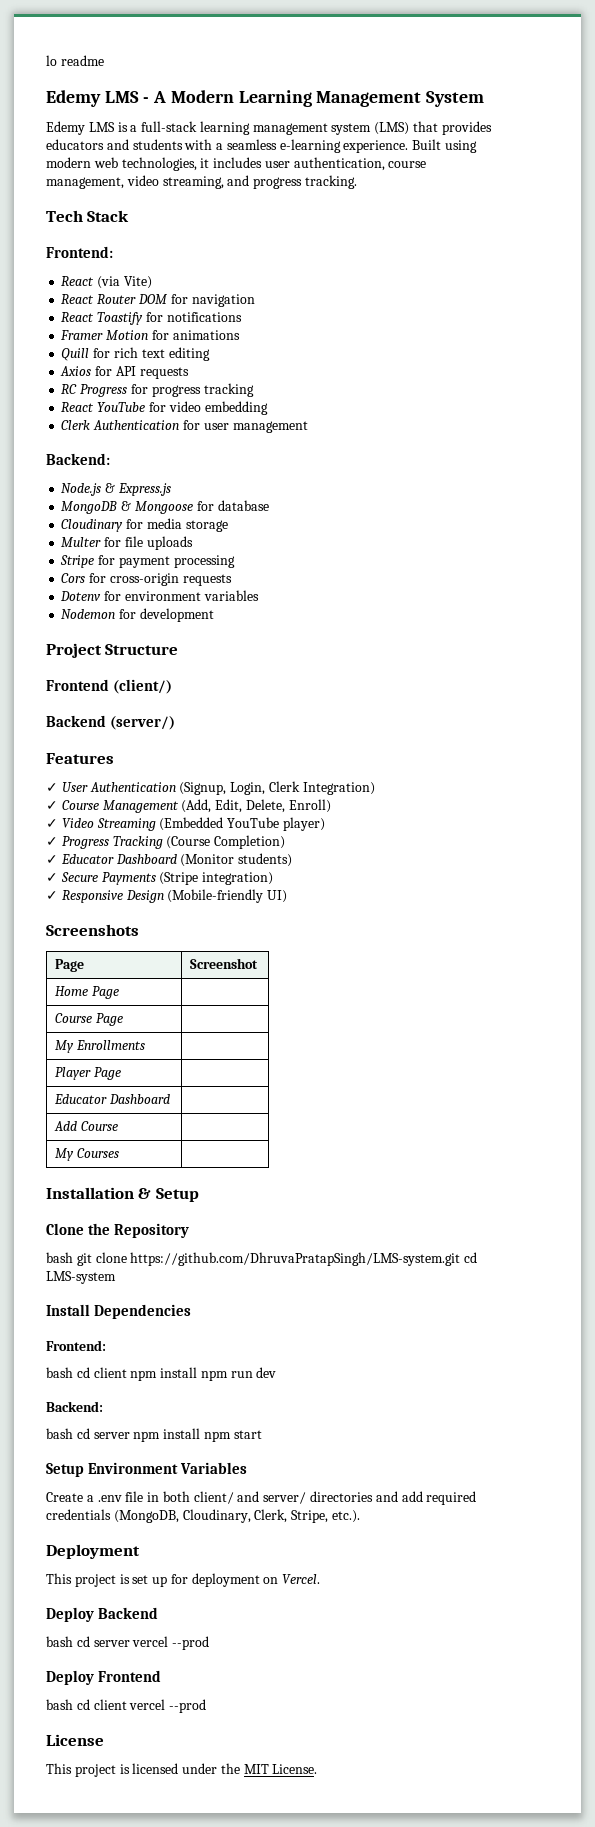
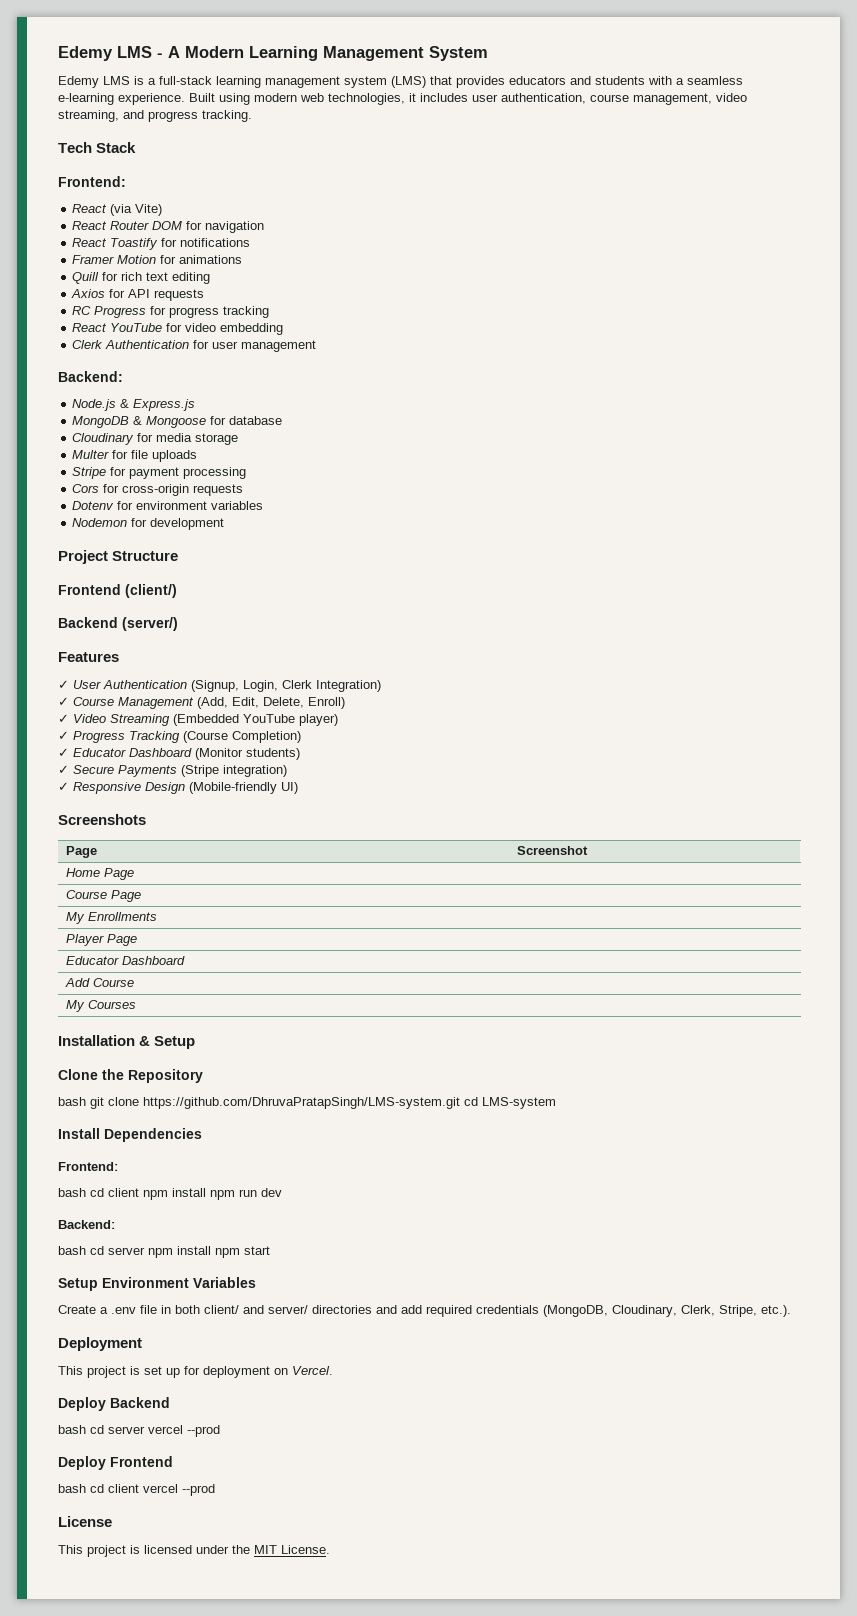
- lo readme

